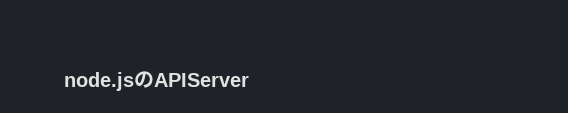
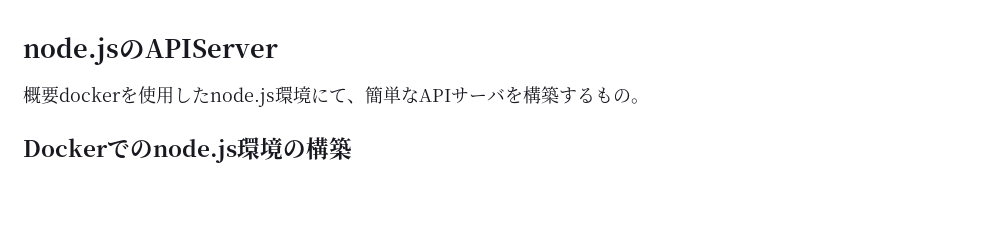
+ 概要dockerを使用したnode.js環境にて、簡単なAPIサーバを構築するもの。
+ Dockerでのnode.js環境の構築

